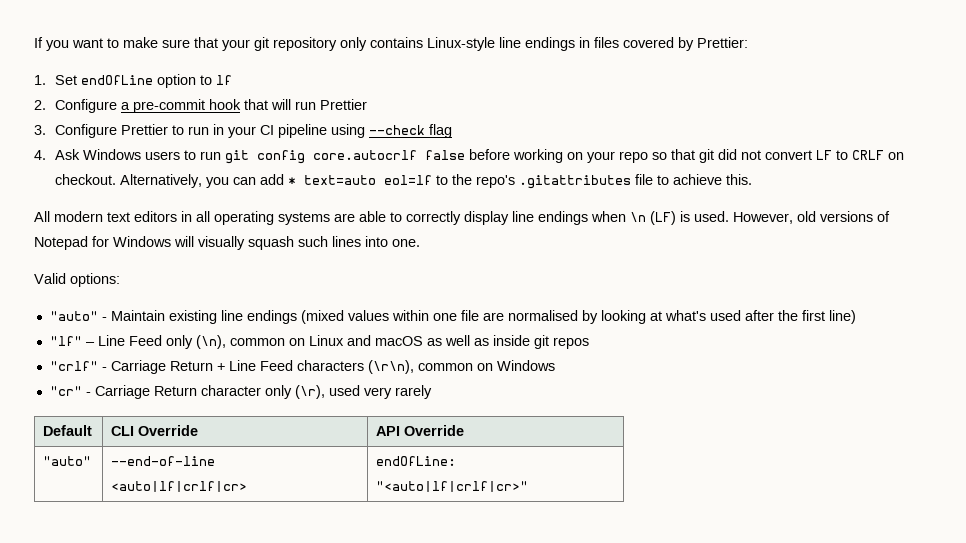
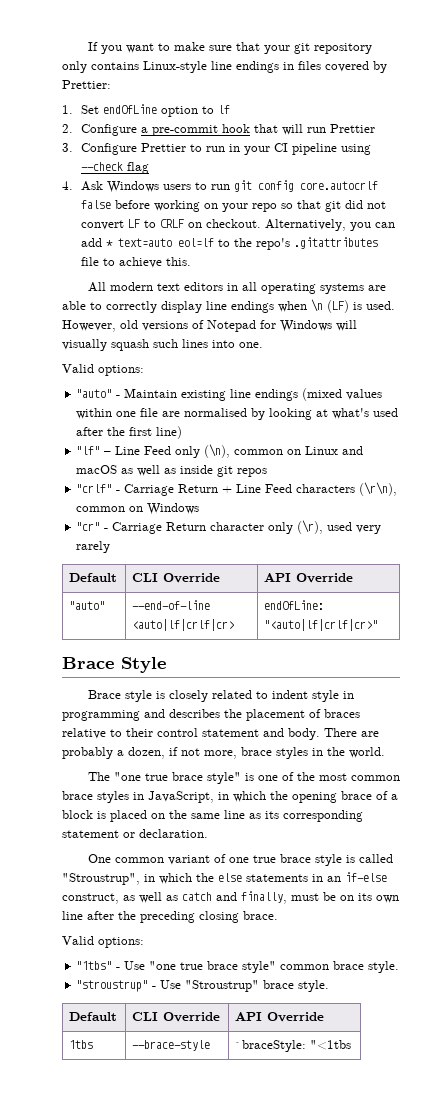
+ Brace Style
+ Brace style is closely related to indent style in programming and describes the placement of braces relative to their control statement and body. There are probably a dozen, if not more, brace styles in the world.
+ The "one true brace style" is one of the most common brace styles in JavaScript, in which the opening brace of a block is placed on the same line as its corresponding statement or declaration.
+ One common variant of one true brace style is called "Stroustrup", in which the else statements in an if-else construct, as well as catch and finally, must be on its own line after the preceding closing brace.
+ Valid options:
+ "1tbs" - Use "one true brace style" common brace style.
+ "stroustrup" - Use "Stroustrup" brace style.
+ Default | CLI Override | API Override
+ 1tbs | --brace-style | `braceStyle: "<1tbs

